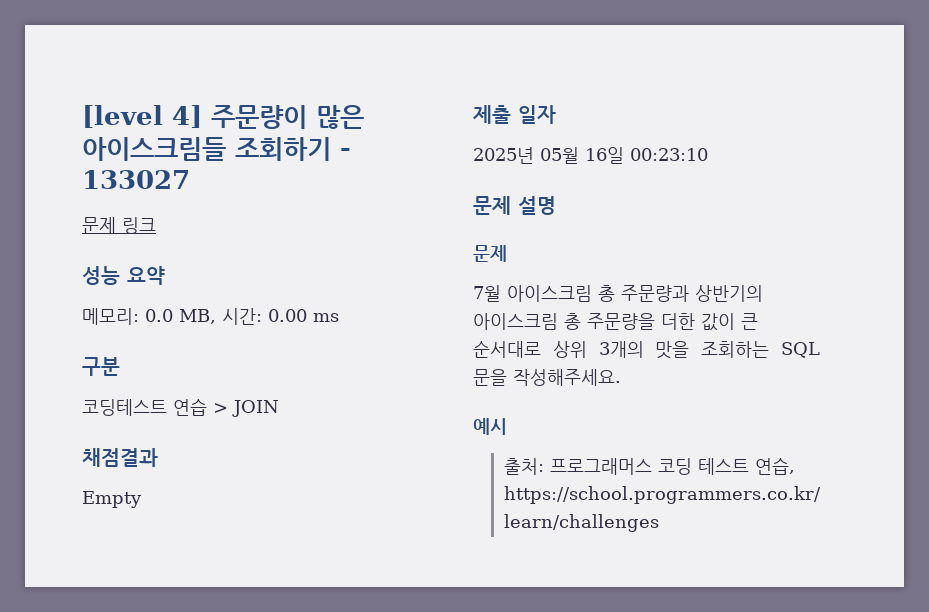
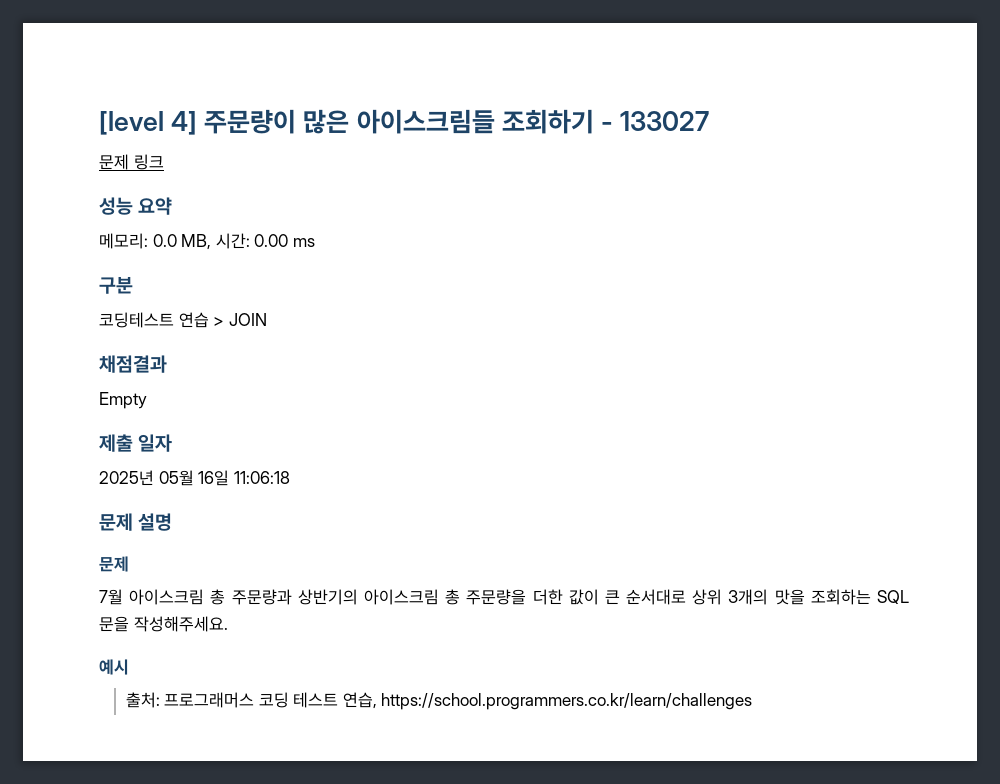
- 2025년 05월 16일 00:23:10
+ 2025년 05월 16일 11:06:18

